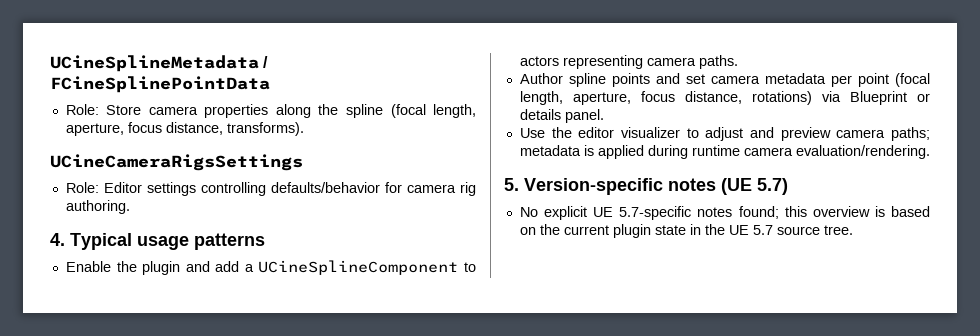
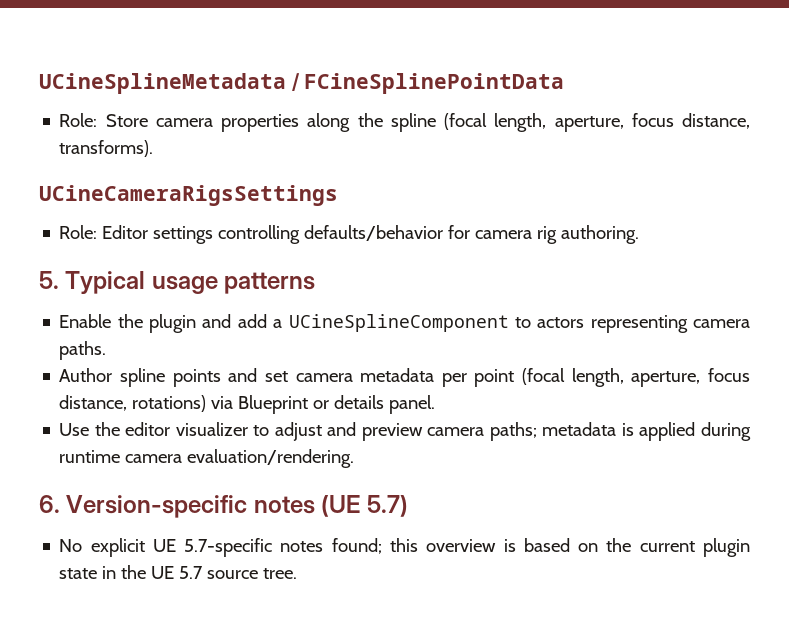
- 4. Typical usage patterns
+ 5. Typical usage patterns
- 5. Version-specific notes (UE 5.7)
+ 6. Version-specific notes (UE 5.7)

